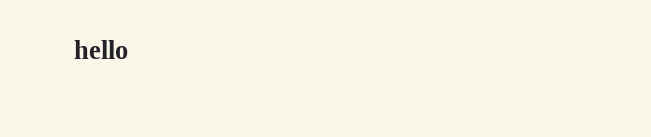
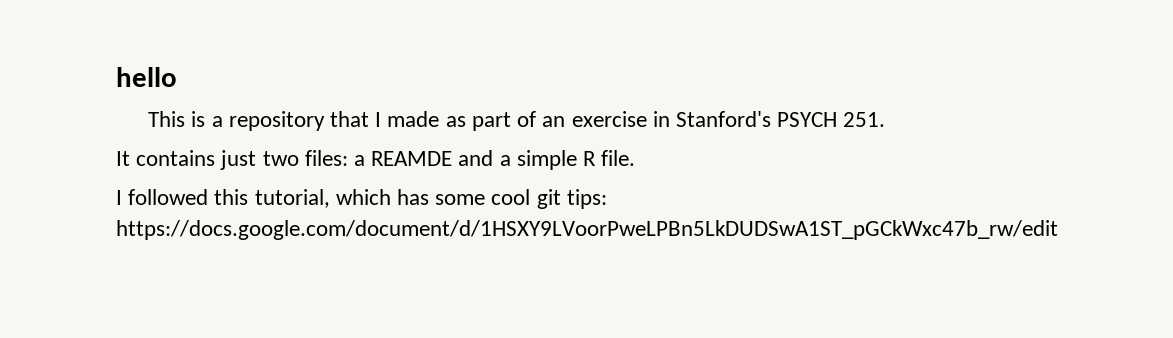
+ This is a repository that I made as part of an exercise in Stanford's PSYCH 251.
+ It contains just two files: a REAMDE and a simple R file.
+ I followed this tutorial, which has some cool git tips: https://docs.google.com/document/d/1HSXY9LVoorPweLPBn5LkDUDSwA1ST_pGCkWxc47b_rw/edit

